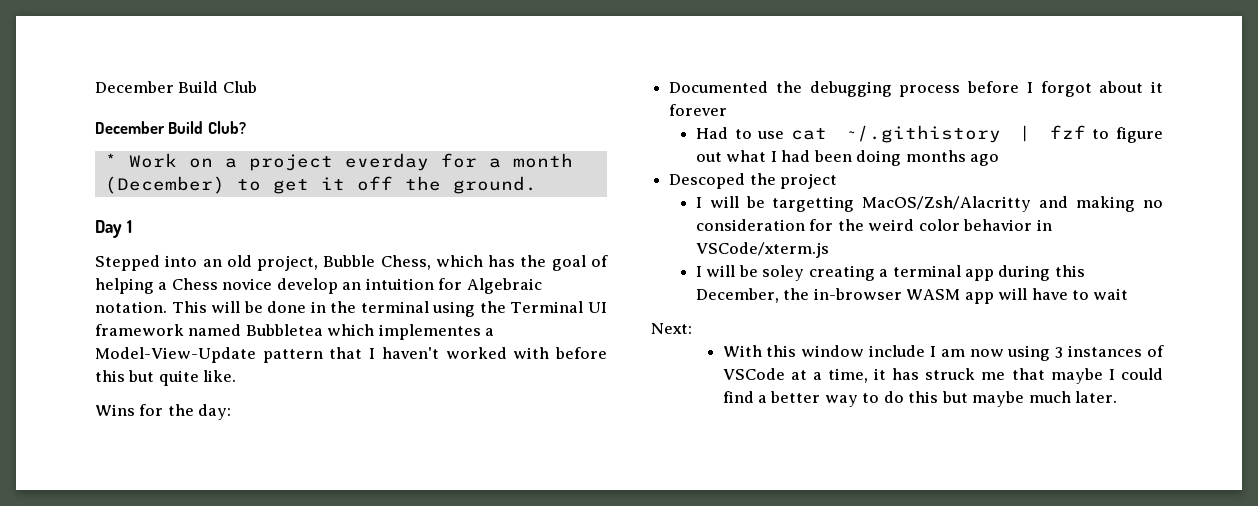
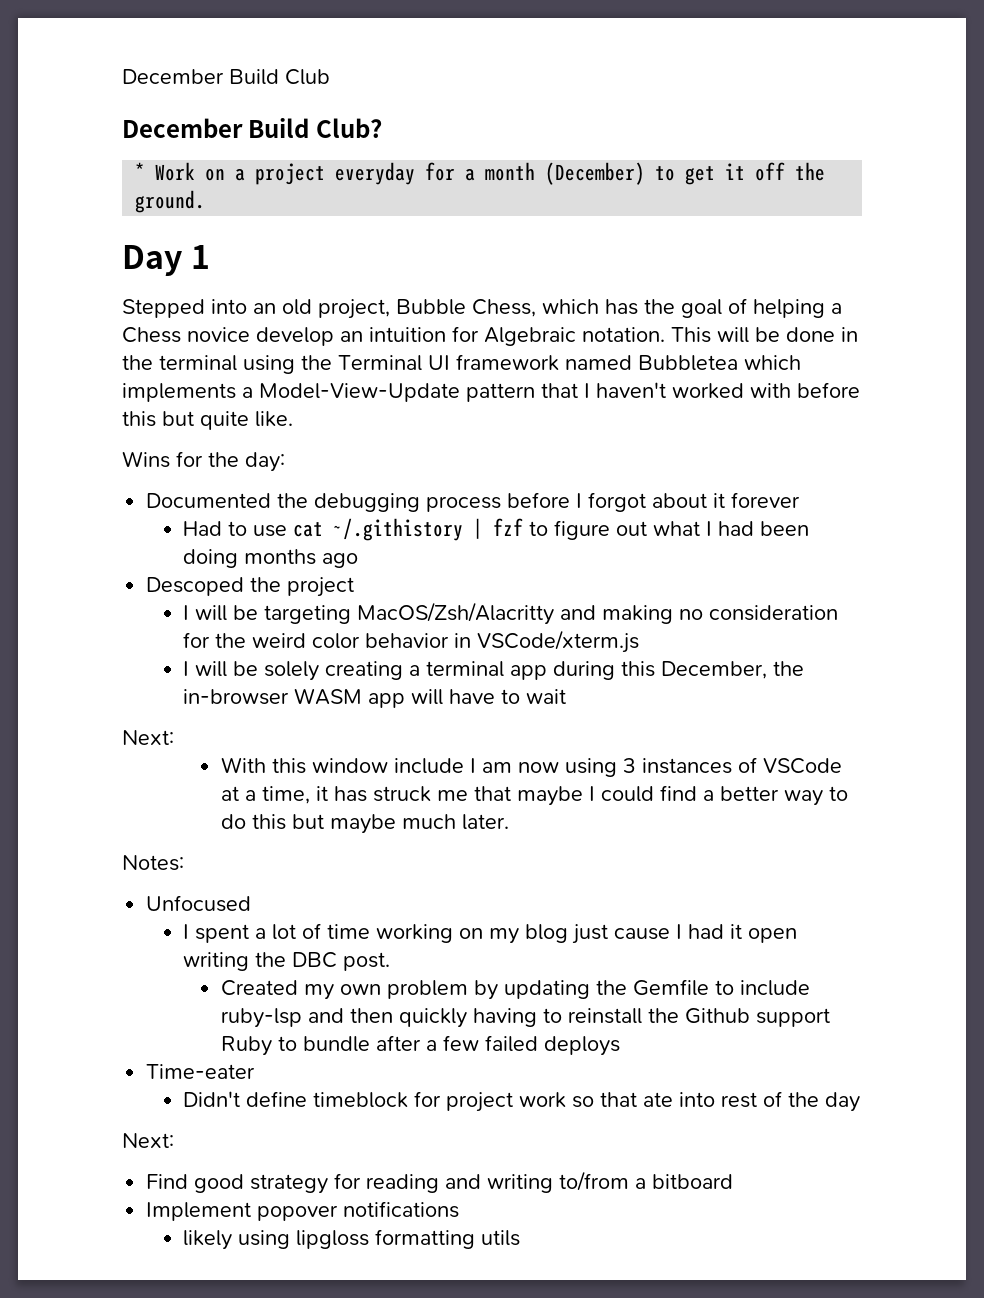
- * Work on a project everday for a month (December) to get it off the ground.
+ * Work on a project everyday for a month (December) to get it off the ground.
- This will be done in the terminal using the Terminal UI framework named Bubbletea which implementes a Model-View-Update pattern that I haven't worked with before this but quite like.
+ This will be done in the terminal using the Terminal UI framework named Bubbletea which implements a Model-View-Update pattern that I haven't worked with before this but quite like.
- I will be targetting MacOS/Zsh/Alacritty and making no consideration for the weird color behavior in VSCode/xterm.js
+ I will be targeting MacOS/Zsh/Alacritty and making no consideration for the weird color behavior in VSCode/xterm.js
- I will be soley creating a terminal app during this December, the in-browser WASM app will have to wait
+ I will be solely creating a terminal app during this December, the in-browser WASM app will have to wait
+ Notes:
+ Unfocused
+ I spent a lot of time working on my blog just cause I had it open writing the DBC post.
+ Created my own problem by updating the Gemfile to include ruby-lsp and then quickly having to reinstall the Github support Ruby to bundle after a few failed deploys
+ Time-eater
+ Didn't define timeblock for project work so that ate into rest of the day
+ Next:
+ Find good strategy for reading and writing to/from a bitboard
+ Implement popover notifications
+ likely using lipgloss formatting utils

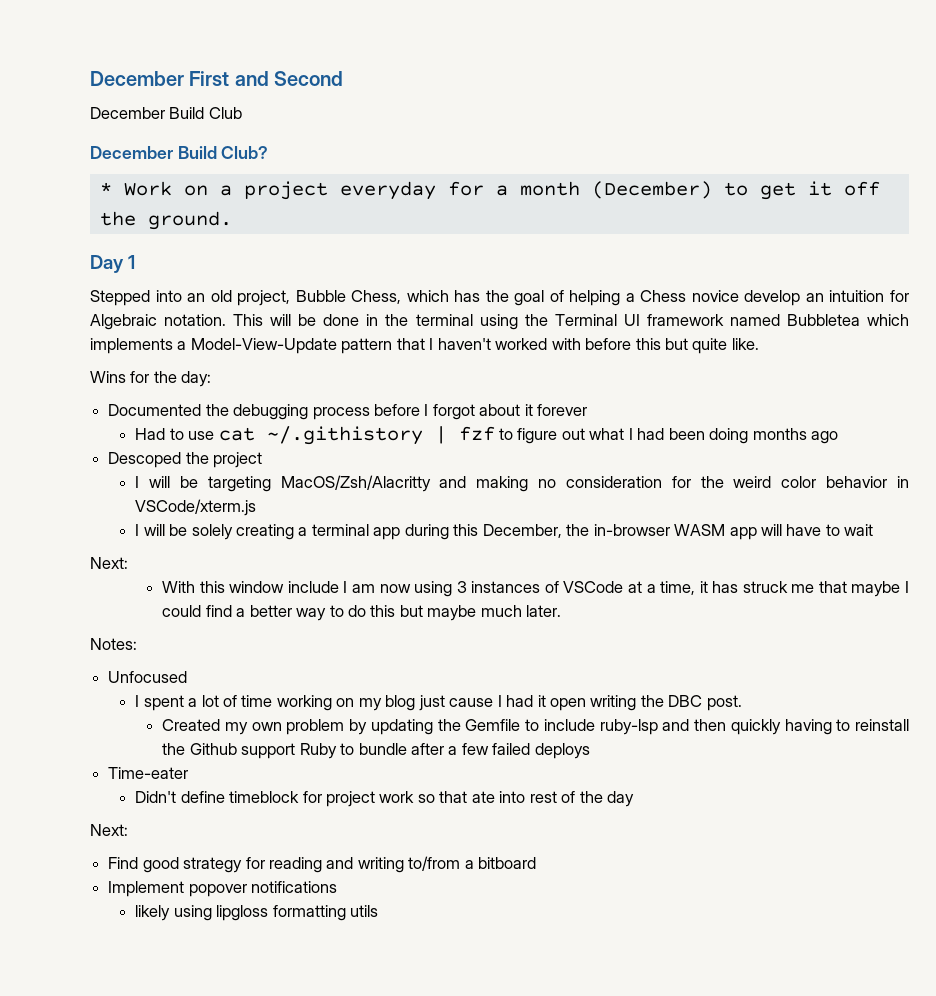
+ December First and Second

